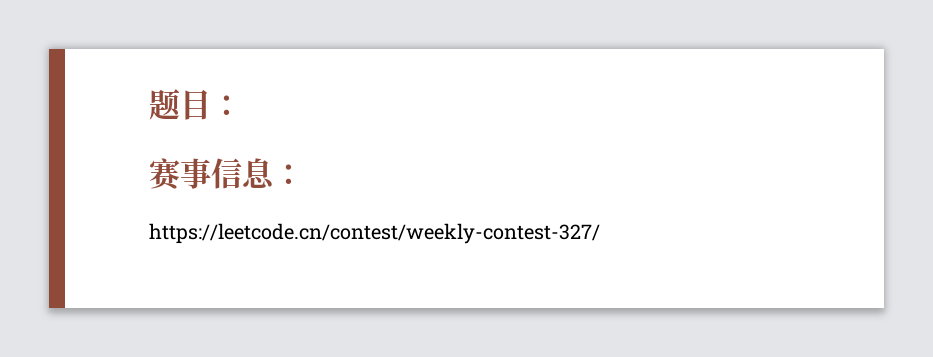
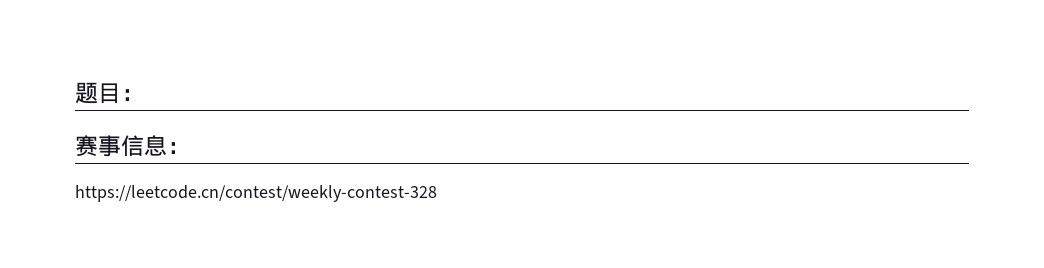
- https://leetcode.cn/contest/weekly-contest-327/
+ https://leetcode.cn/contest/weekly-contest-328

